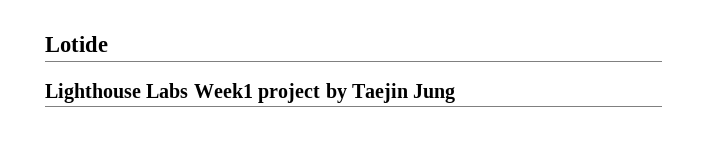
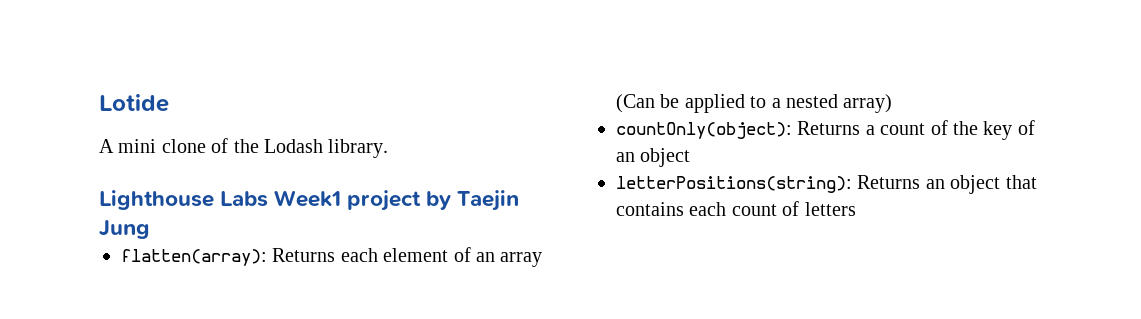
+ A mini clone of the Lodash library.
+ flatten(array): Returns each element of an array (Can be applied to a nested array)
+ countOnly(object): Returns a count of the key of an object
+ letterPositions(string): Returns an object that contains each count of letters

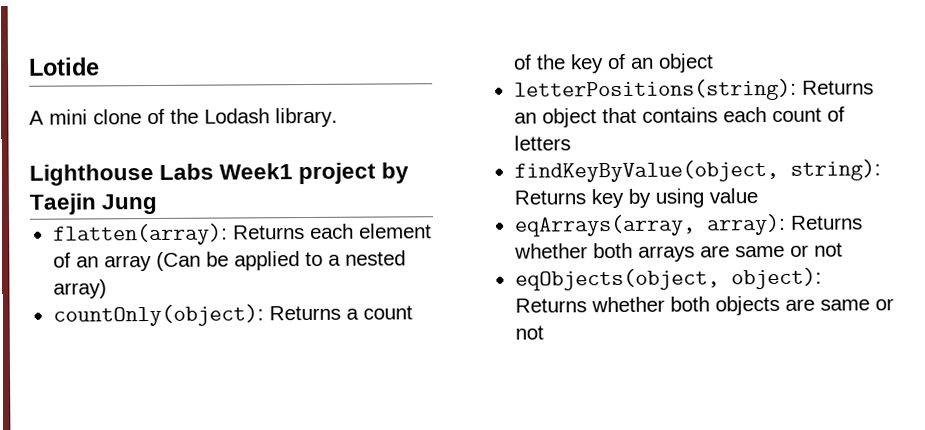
+ findKeyByValue(object, string): Returns key by using value
+ eqArrays(array, array): Returns whether both arrays are same or not
+ eqObjects(object, object): Returns whether both objects are same or not

